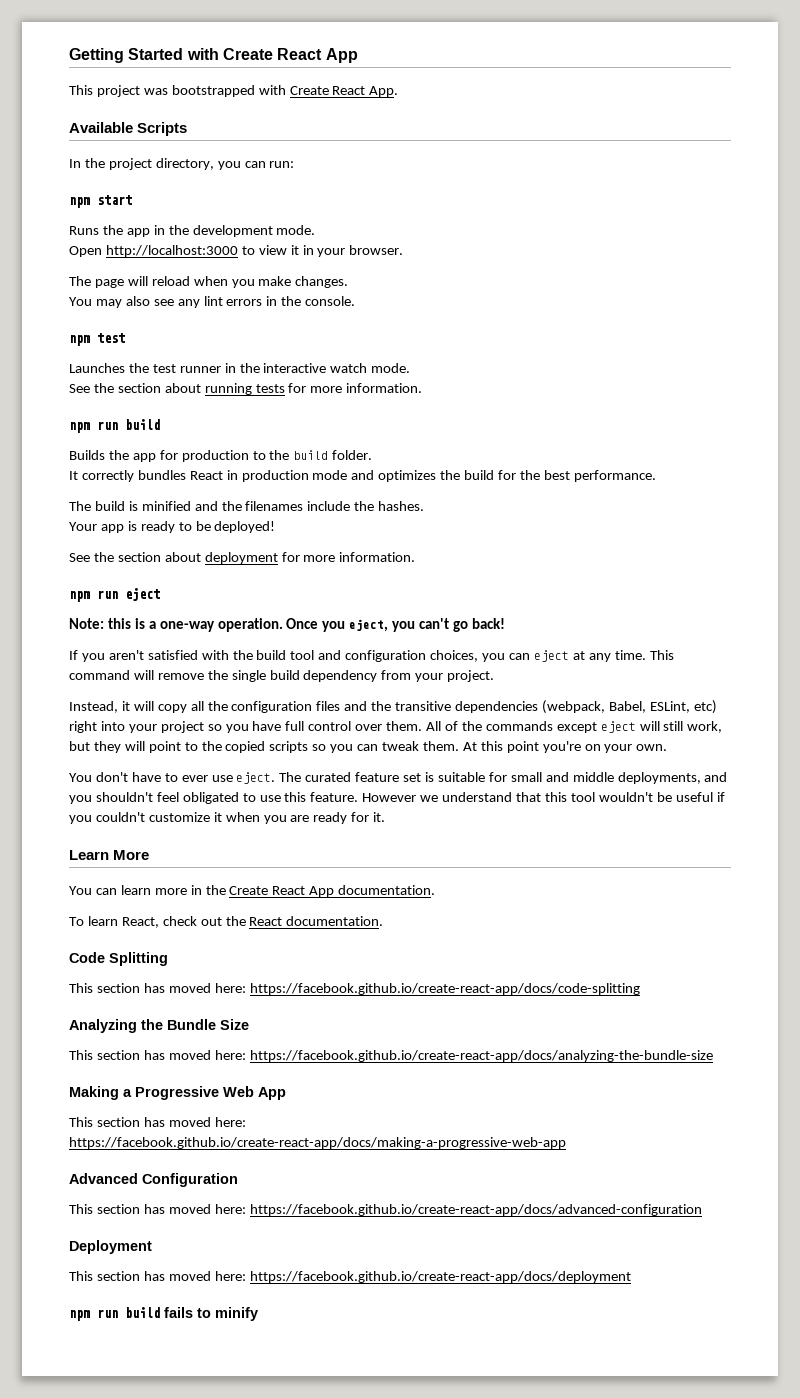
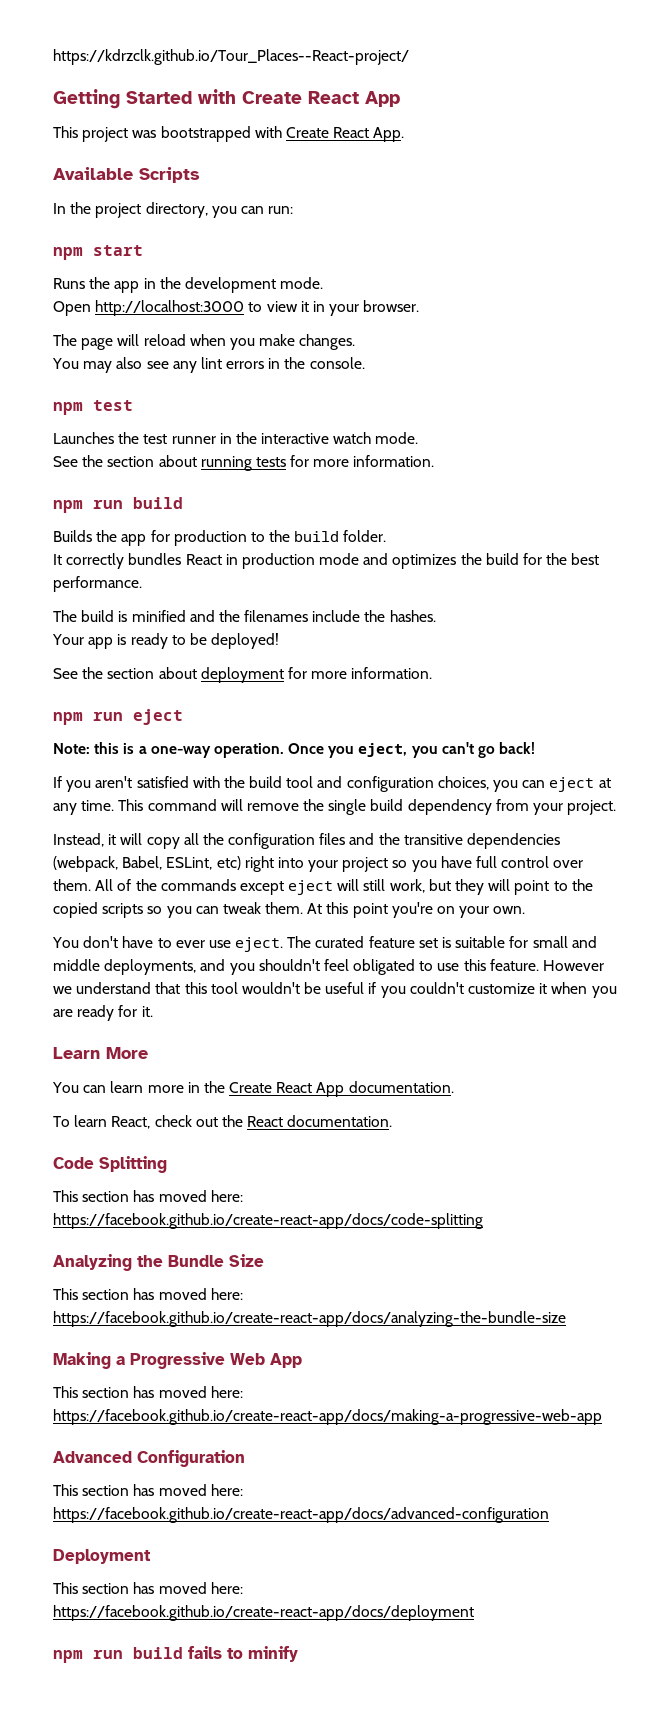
+ https://kdrzclk.github.io/Tour_Places--React-project/

